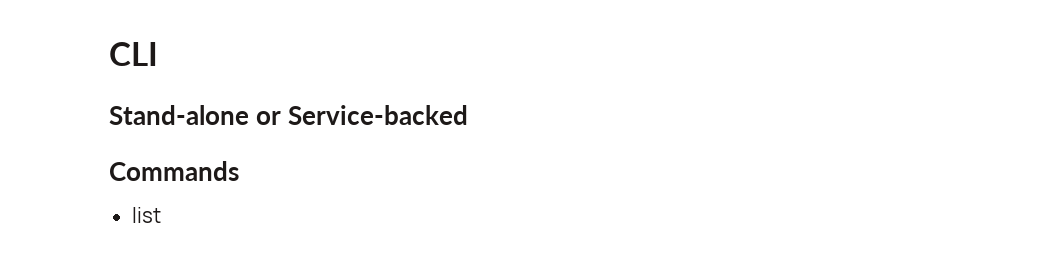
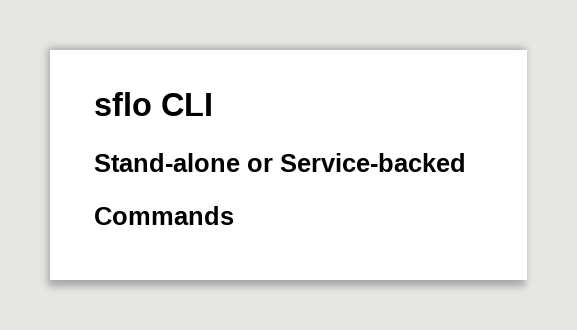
- CLI
+ sflo CLI
- list

